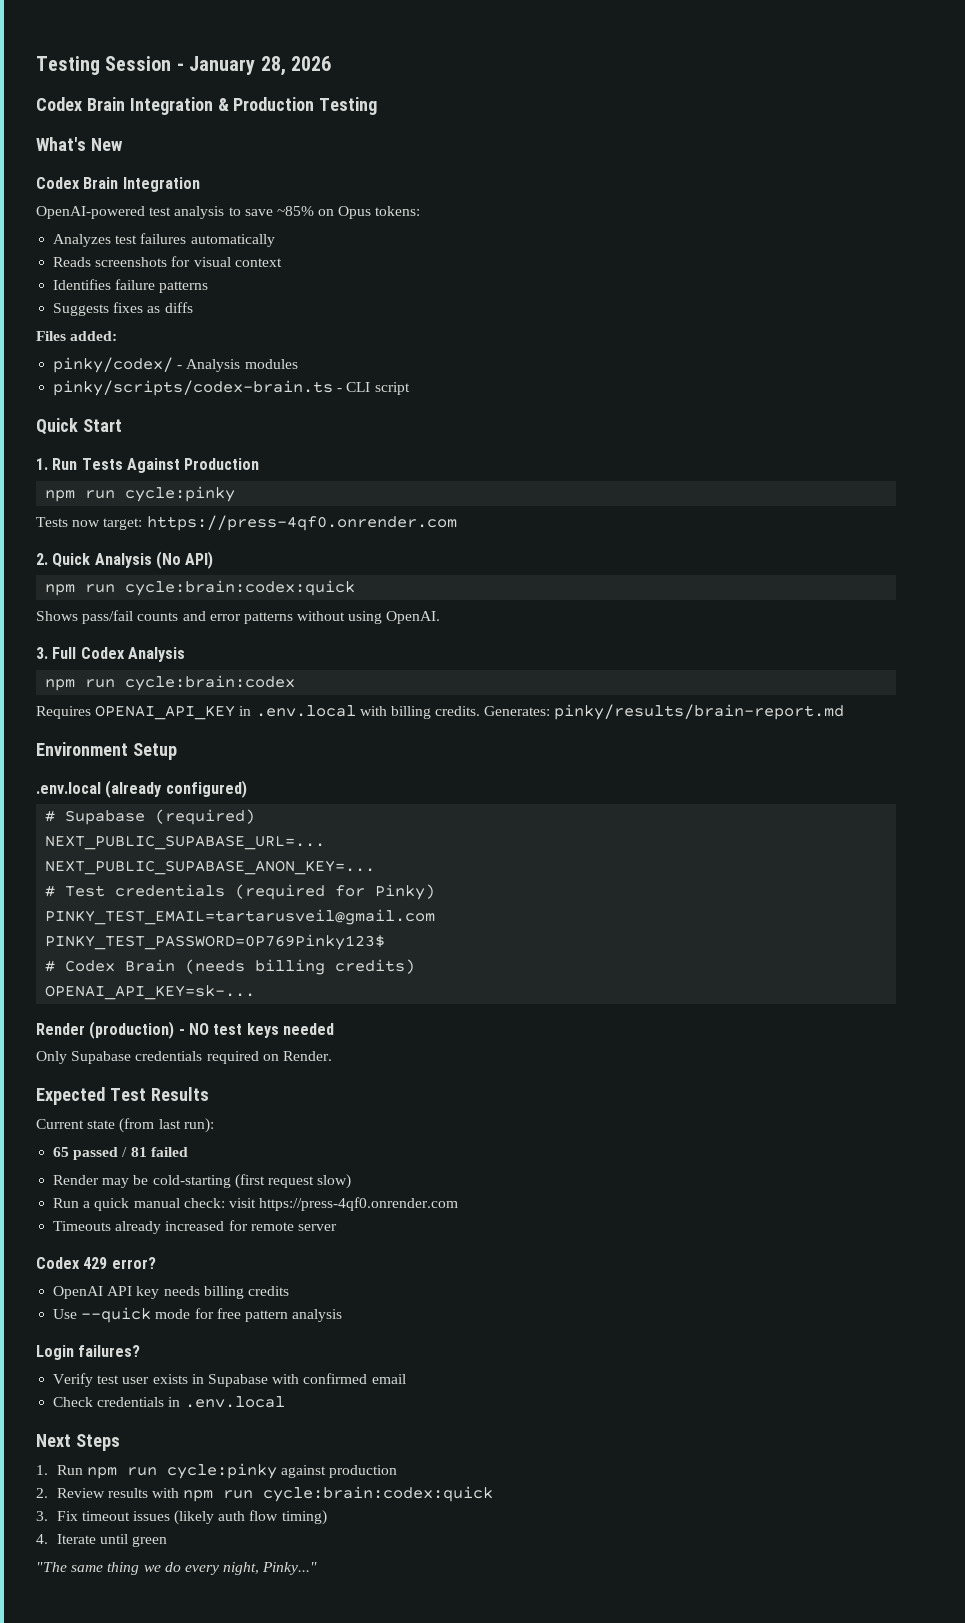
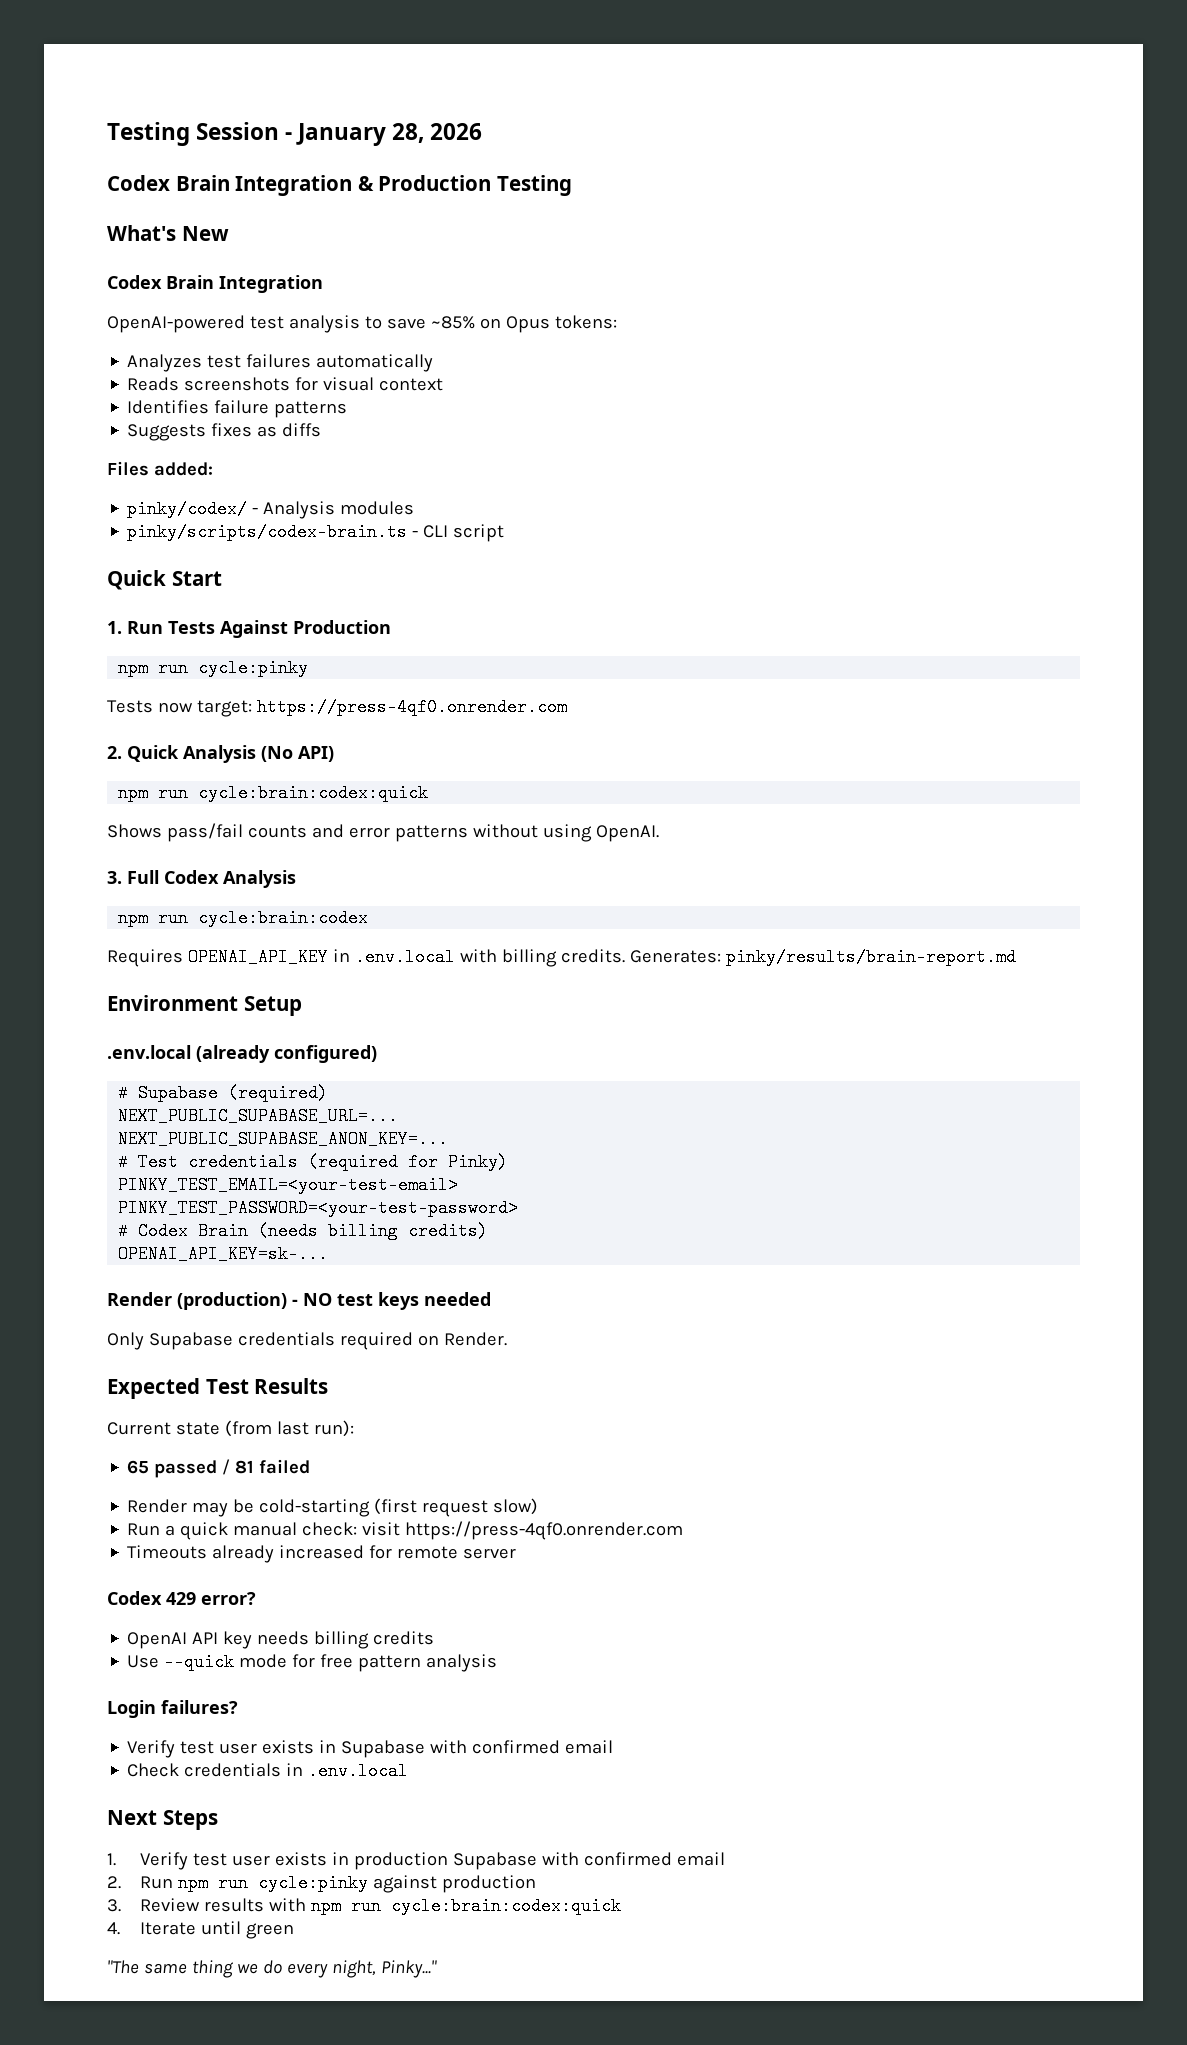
- PINKY_TEST_EMAIL=tartarusveil@gmail.com
- PINKY_TEST_PASSWORD=0P769Pinky123$
+ PINKY_TEST_EMAIL=<your-test-email>
+ PINKY_TEST_PASSWORD=<your-test-password>
- 1. Run npm run cycle:pinky against production
+ 1. Verify test user exists in production Supabase with confirmed email
+ 2. Run npm run cycle:pinky against production
- 2. Review results with npm run cycle:brain:codex:quick
+ 3. Review results with npm run cycle:brain:codex:quick
- 3. Fix timeout issues (likely auth flow timing)

